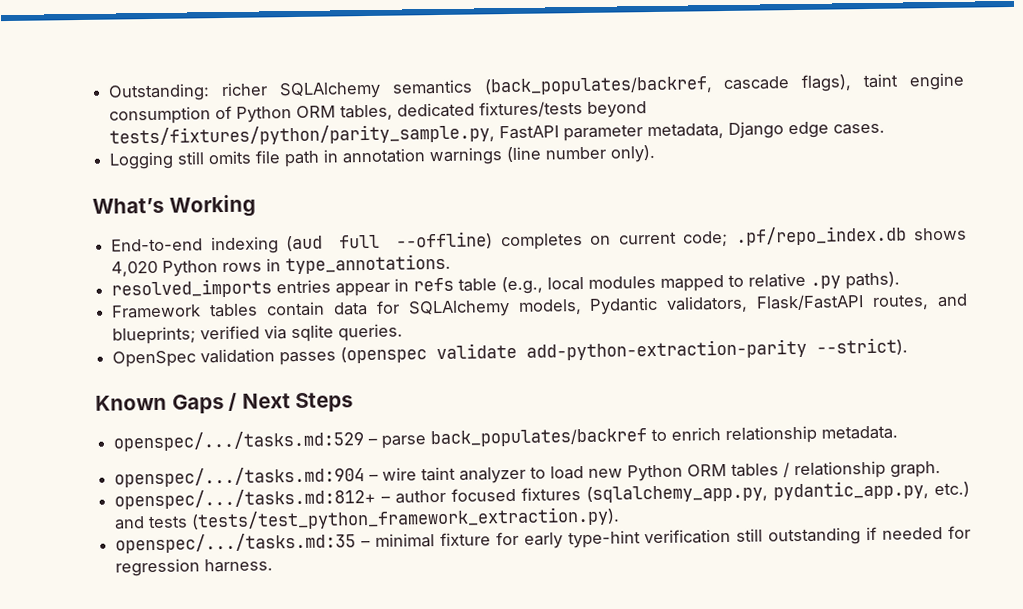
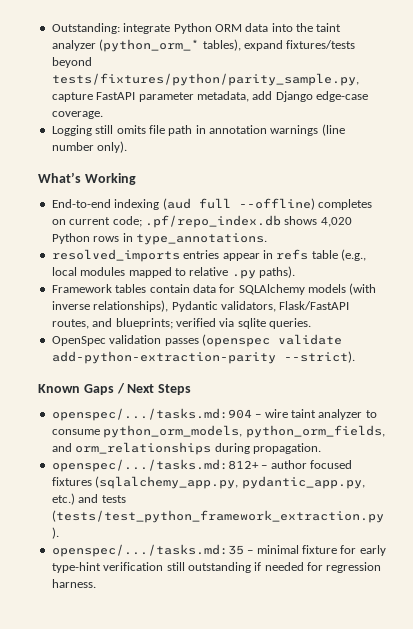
- Outstanding: richer SQLAlchemy semantics (back_populates/backref, cascade flags), taint engine consumption of Python ORM tables, dedicated fixtures/tests beyond tests/fixtures/python/parity_sample.py, FastAPI parameter metadata, Django edge cases.
+ Outstanding: integrate Python ORM data into the taint analyzer (python_orm_* tables), expand fixtures/tests beyond tests/fixtures/python/parity_sample.py, capture FastAPI parameter metadata, add Django edge-case coverage.
- Framework tables contain data for SQLAlchemy models, Pydantic validators, Flask/FastAPI routes, and blueprints; verified via sqlite queries.
+ Framework tables contain data for SQLAlchemy models (with inverse relationships), Pydantic validators, Flask/FastAPI routes, and blueprints; verified via sqlite queries.
- openspec/.../tasks.md:529 – parse back_populates/backref to enrich relationship metadata.
- openspec/.../tasks.md:904 – wire taint analyzer to load new Python ORM tables / relationship graph.
+ openspec/.../tasks.md:904 – wire taint analyzer to consume python_orm_models, python_orm_fields, and orm_relationships during propagation.

